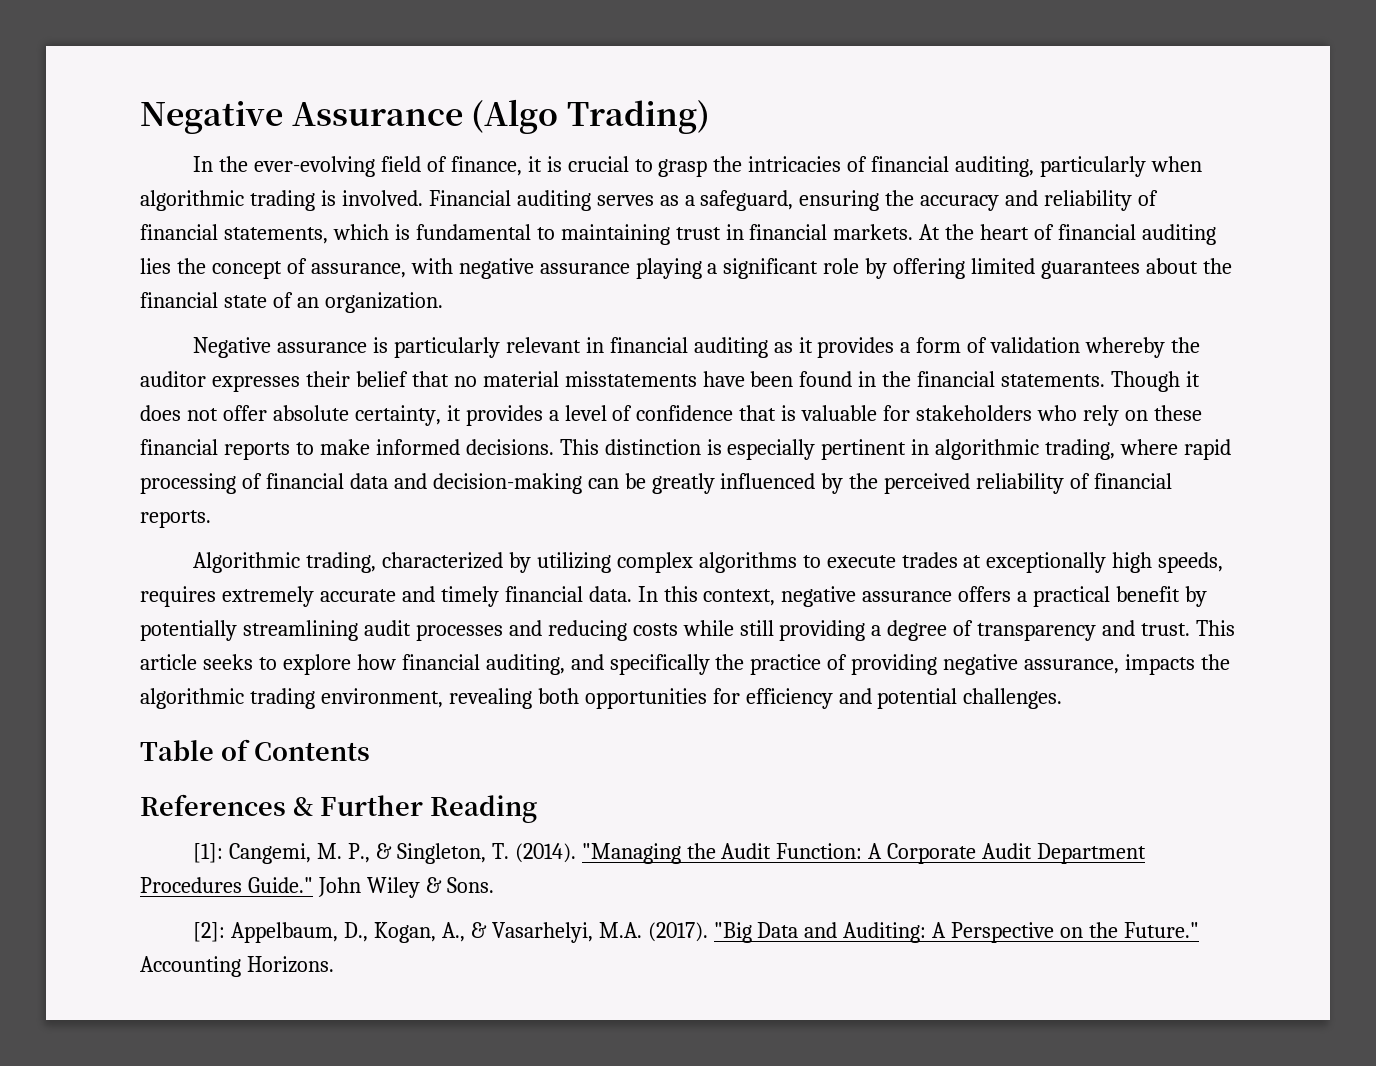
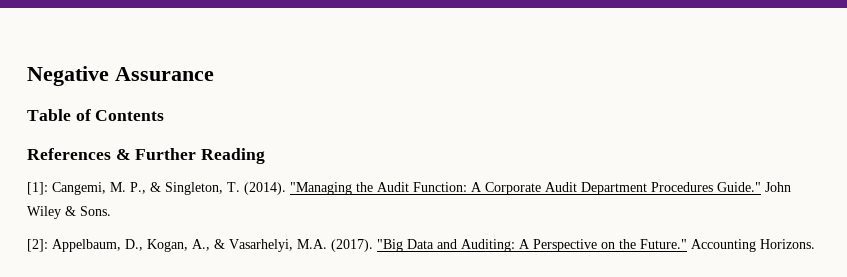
- Negative Assurance (Algo Trading)
- In the ever-evolving field of finance, it is crucial to grasp the intricacies of financial auditing, particularly when algorithmic trading is involved. Financial auditing serves as a safeguard, ensuring the accuracy and reliability of financial statements, which is fundamental to maintaining trust in financial markets. At the heart of financial auditing lies the concept of assurance, with negative assurance playing a significant role by offering limited guarantees about the financial state of an organization.
- Negative assurance is particularly relevant in financial auditing as it provides a form of validation whereby the auditor expresses their belief that no material misstatements have been found in the financial statements. Though it does not offer absolute certainty, it provides a level of confidence that is valuable for stakeholders who rely on these financial reports to make informed decisions. This distinction is especially pertinent in algorithmic trading, where rapid processing of financial data and decision-making can be greatly influenced by the perceived reliability of financial reports.
- Algorithmic trading, characterized by utilizing complex algorithms to execute trades at exceptionally high speeds, requires extremely accurate and timely financial data. In this context, negative assurance offers a practical benefit by potentially streamlining audit processes and reducing costs while still providing a degree of transparency and trust. This article seeks to explore how financial auditing, and specifically the practice of providing negative assurance, impacts the algorithmic trading environment, revealing both opportunities for efficiency and potential challenges.
+ Negative Assurance

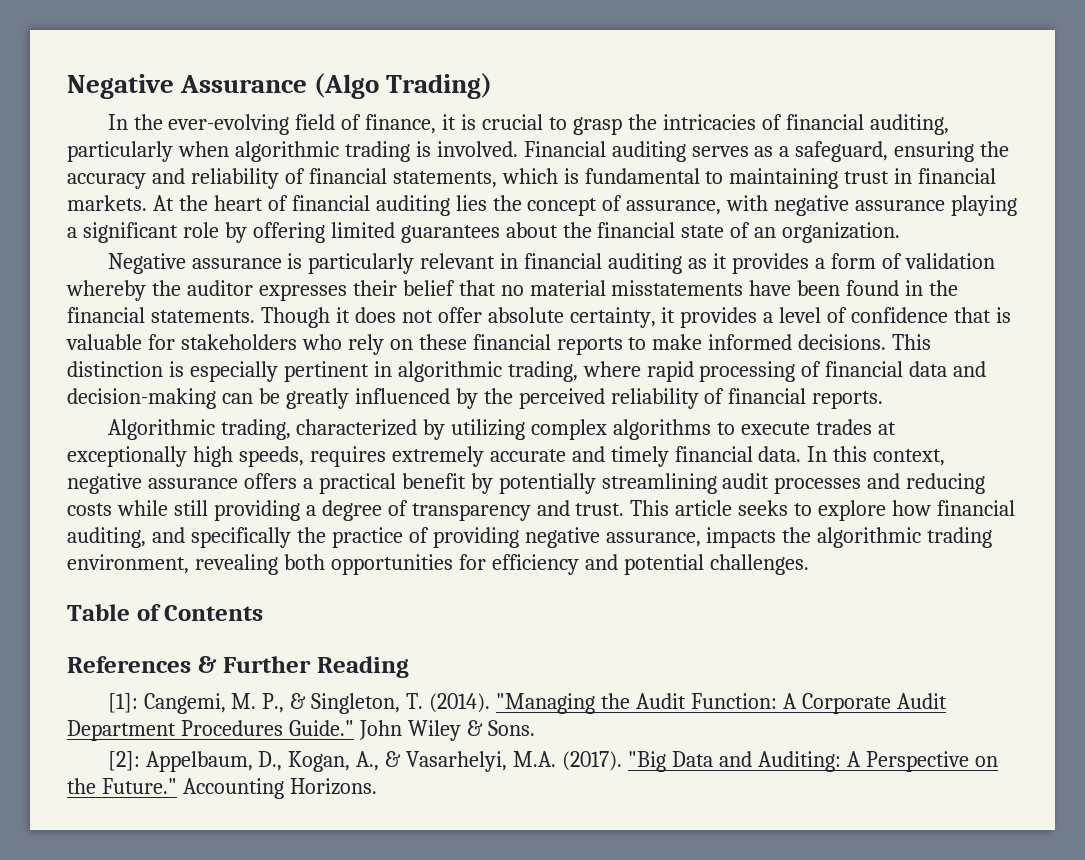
- Negative Assurance
+ Negative Assurance (Algo Trading)
+ In the ever-evolving field of finance, it is crucial to grasp the intricacies of financial auditing, particularly when algorithmic trading is involved. Financial auditing serves as a safeguard, ensuring the accuracy and reliability of financial statements, which is fundamental to maintaining trust in financial markets. At the heart of financial auditing lies the concept of assurance, with negative assurance playing a significant role by offering limited guarantees about the financial state of an organization.
+ Negative assurance is particularly relevant in financial auditing as it provides a form of validation whereby the auditor expresses their belief that no material misstatements have been found in the financial statements. Though it does not offer absolute certainty, it provides a level of confidence that is valuable for stakeholders who rely on these financial reports to make informed decisions. This distinction is especially pertinent in algorithmic trading, where rapid processing of financial data and decision-making can be greatly influenced by the perceived reliability of financial reports.
+ Algorithmic trading, characterized by utilizing complex algorithms to execute trades at exceptionally high speeds, requires extremely accurate and timely financial data. In this context, negative assurance offers a practical benefit by potentially streamlining audit processes and reducing costs while still providing a degree of transparency and trust. This article seeks to explore how financial auditing, and specifically the practice of providing negative assurance, impacts the algorithmic trading environment, revealing both opportunities for efficiency and potential challenges.

